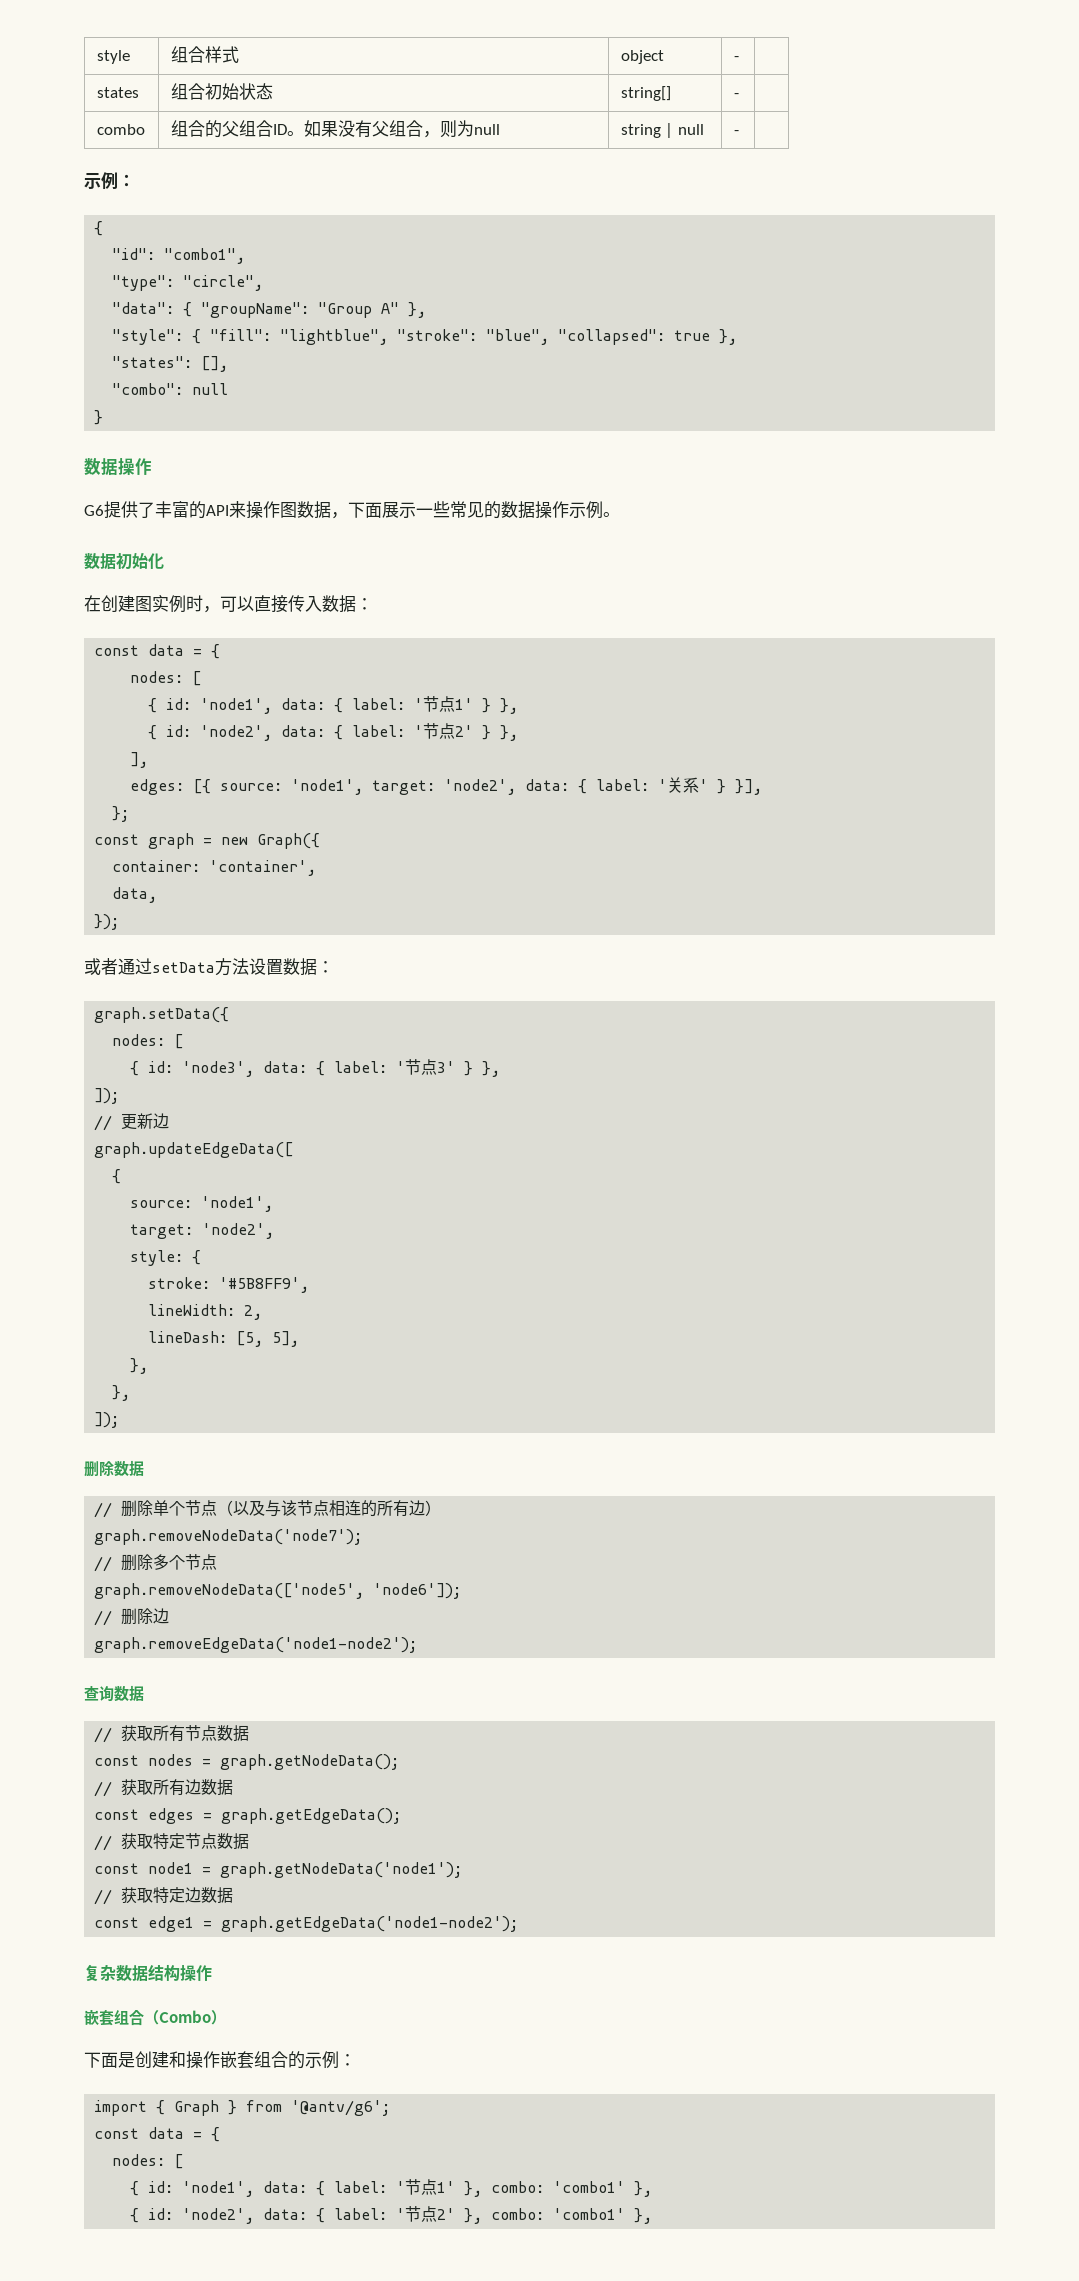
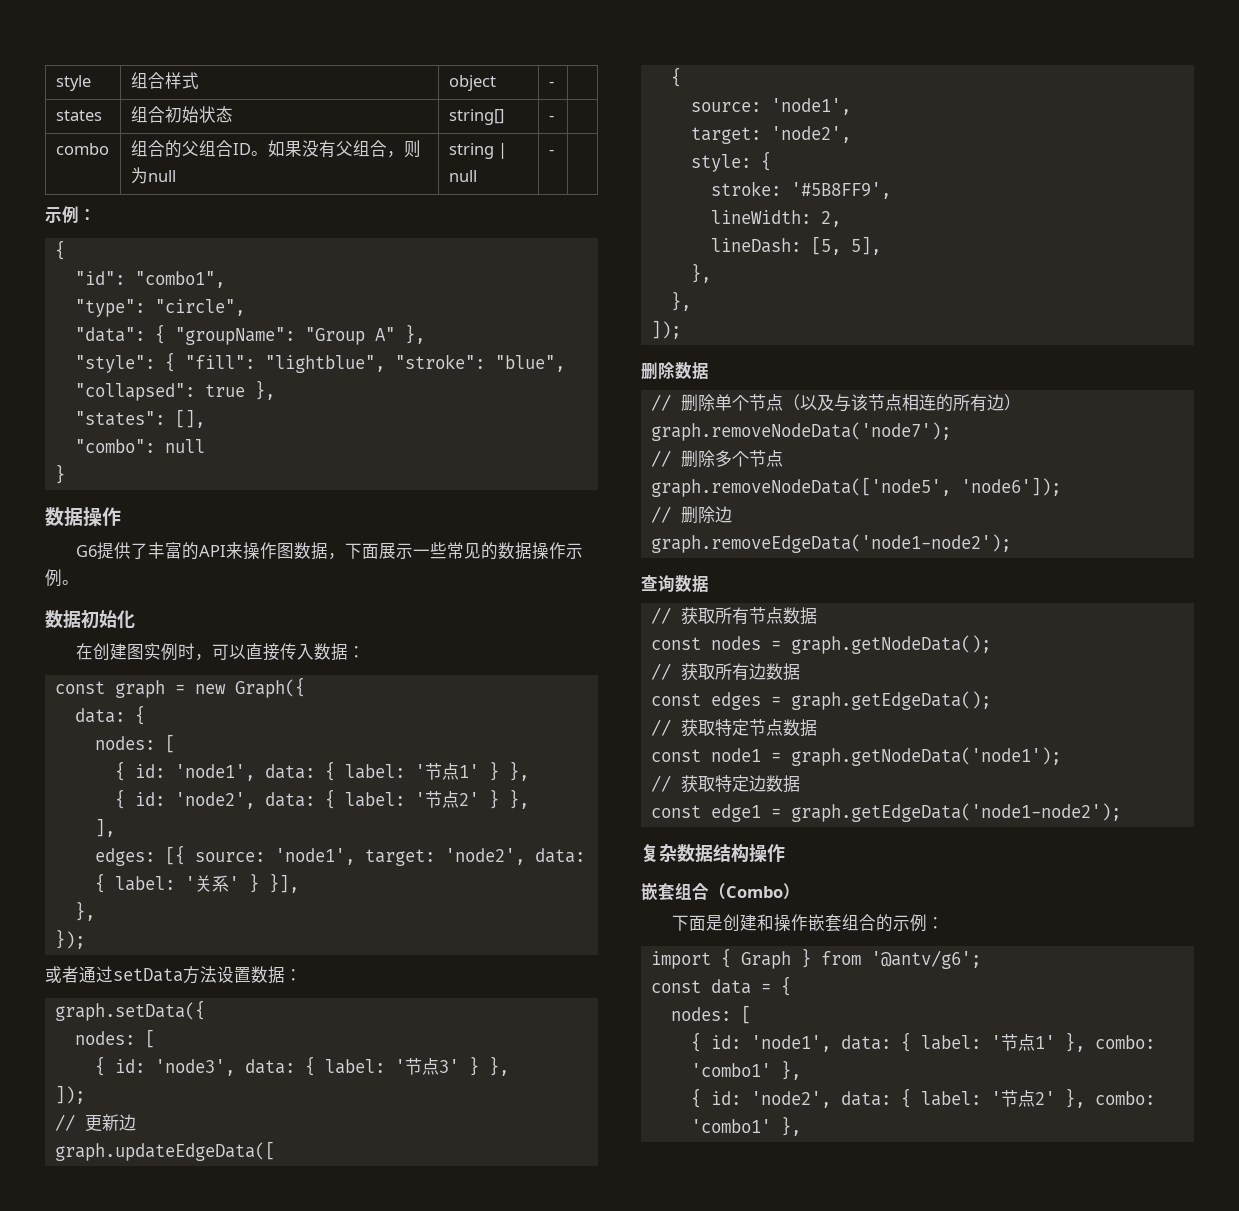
  在创建图实例时，可以直接传入数据：
- const data = {
+ const graph = new Graph({
+ data: {
  edges: [{ source: 'node1', target: 'node2', data: { label: '关系' } }],
- };
- const graph = new Graph({
- container: 'container',
- data,
+ },

